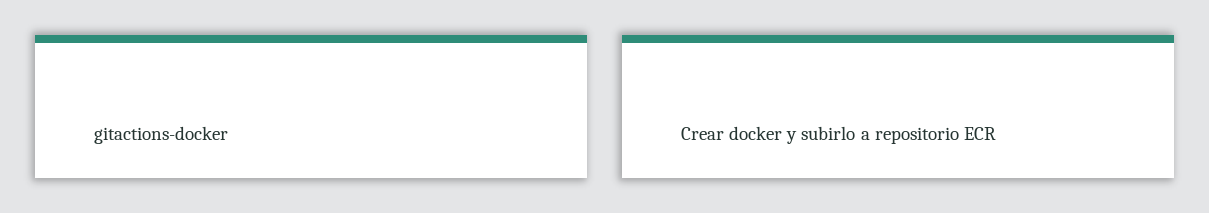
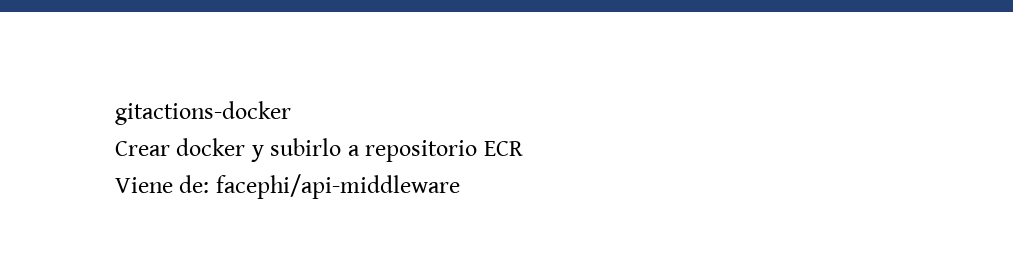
+ Viene de: facephi/api-middleware

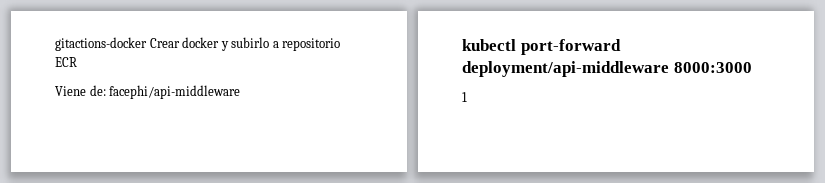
- gitactions-docker
- Crear docker y subirlo a repositorio ECR
+ gitactions-docker Crear docker y subirlo a repositorio ECR
+ kubectl port-forward deployment/api-middleware 8000:3000
+ 1

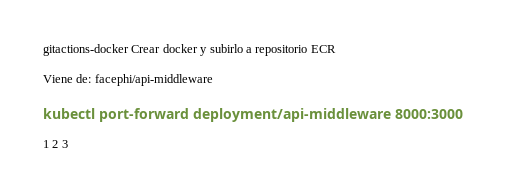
- 1
+ 1 2 3

